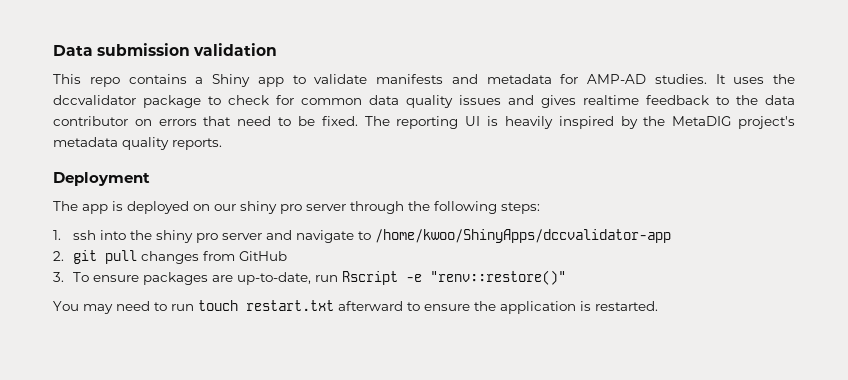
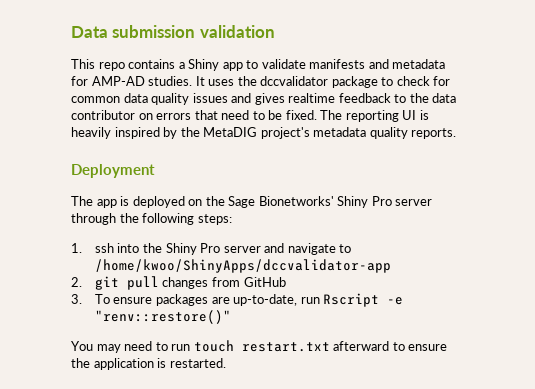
- The app is deployed on our shiny pro server through the following steps:
+ The app is deployed on the Sage Bionetworks' Shiny Pro server through the following steps:
- 1. ssh into the shiny pro server and navigate to /home/kwoo/ShinyApps/dccvalidator-app
+ 1. ssh into the Shiny Pro server and navigate to /home/kwoo/ShinyApps/dccvalidator-app

